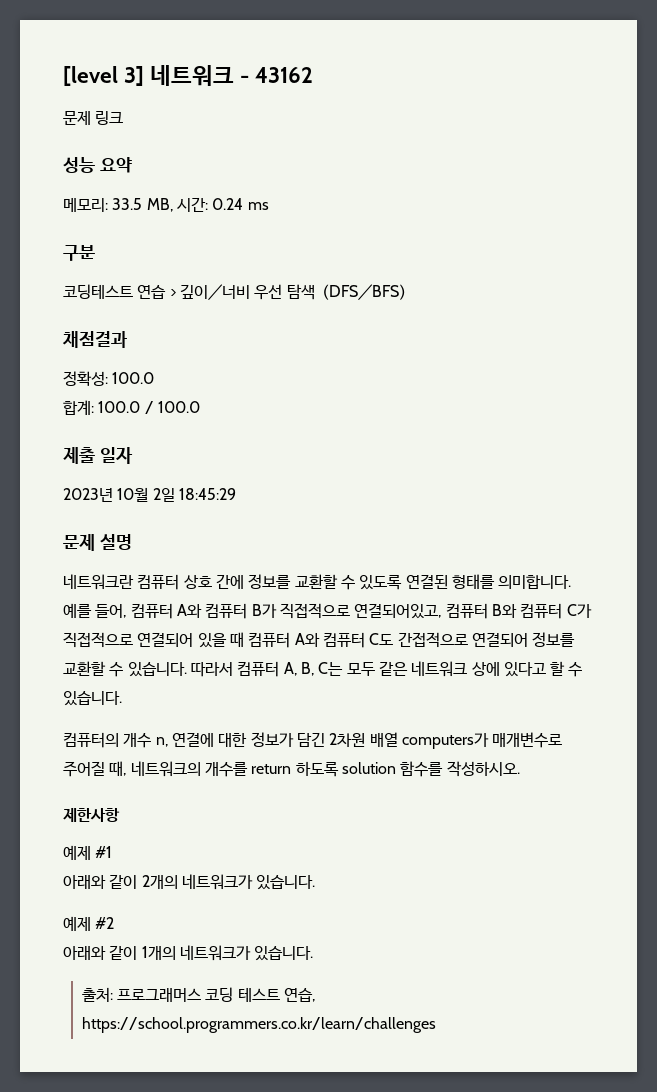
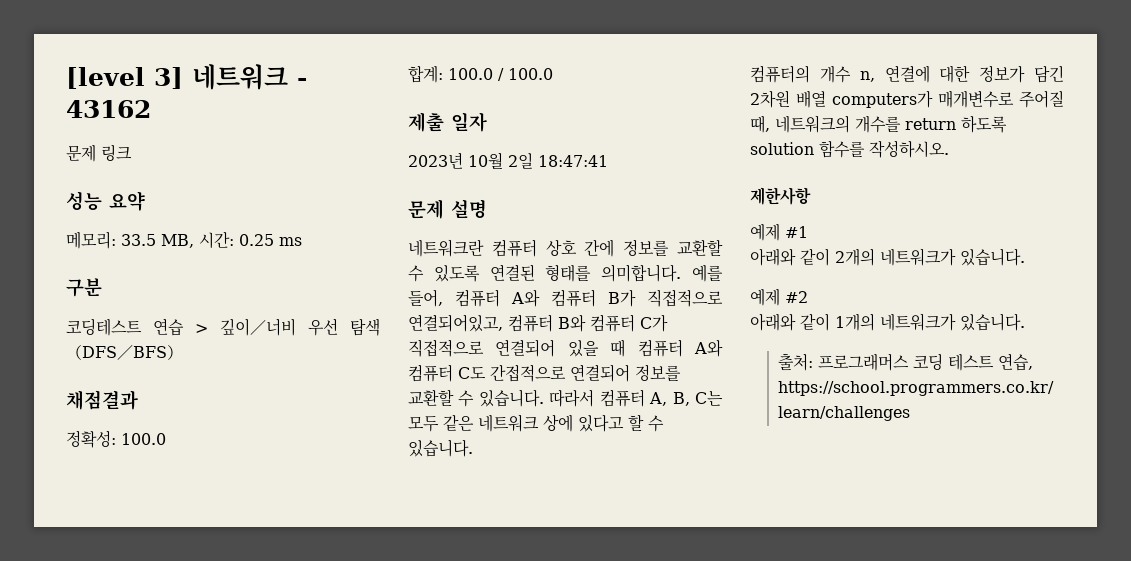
- 메모리: 33.5 MB, 시간: 0.24 ms
+ 메모리: 33.5 MB, 시간: 0.25 ms
- 2023년 10월 2일 18:45:29
+ 2023년 10월 2일 18:47:41

